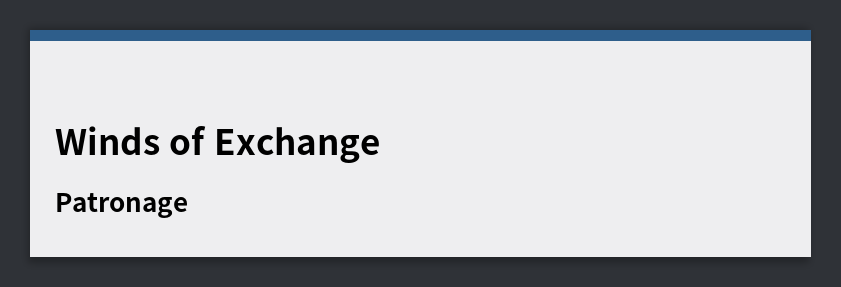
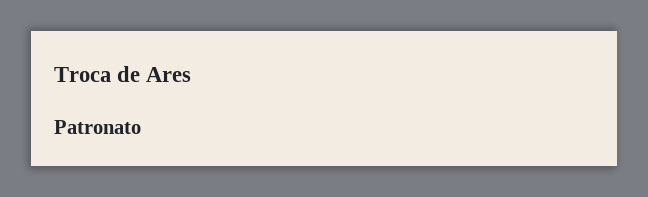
- Winds of Exchange
- Patronage
+ Troca de Ares
+ Patronato

